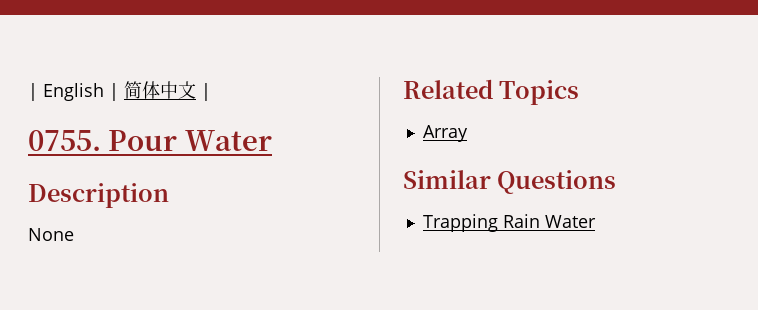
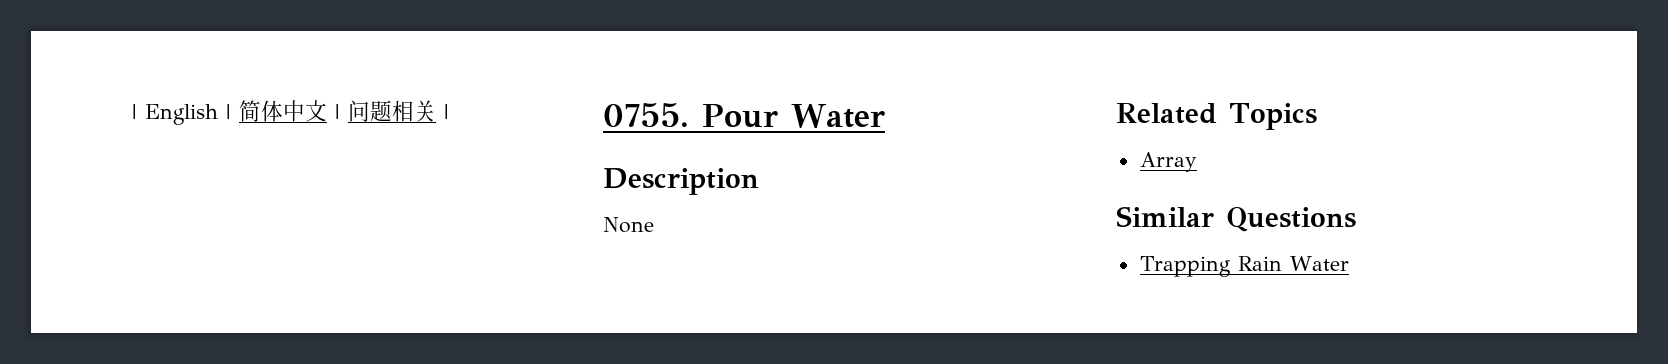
- | English | 简体中文 |
+ | English | 简体中文 | 问题相关 |

